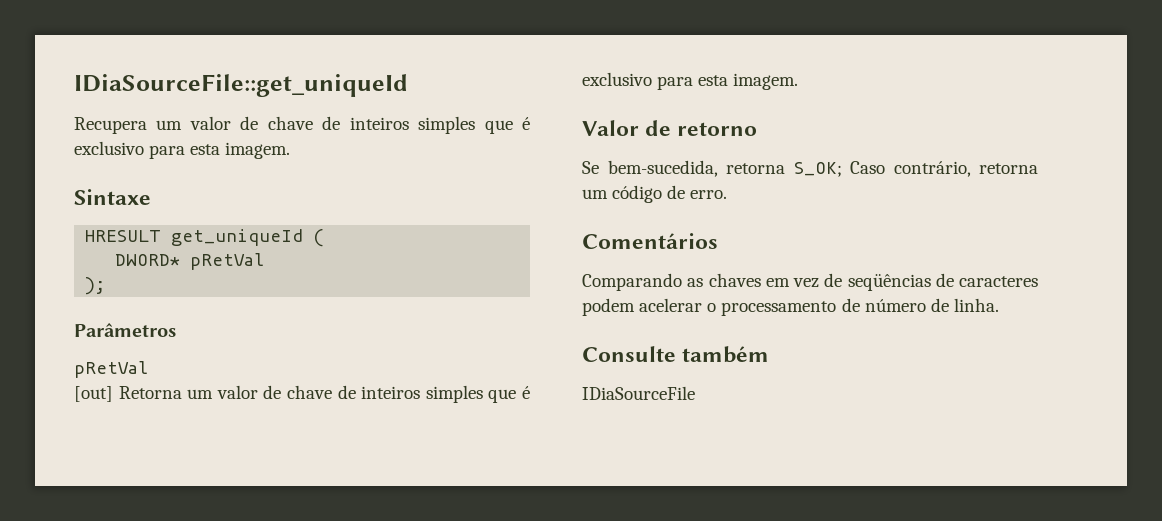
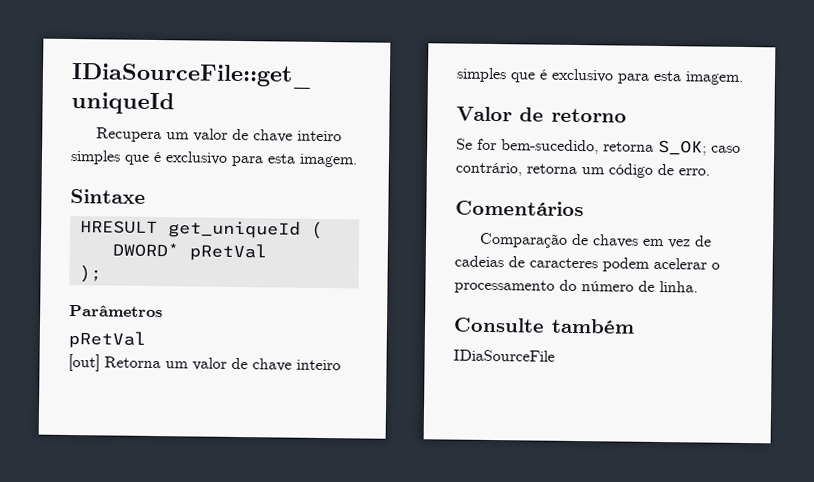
- Recupera um valor de chave de inteiros simples que é exclusivo para esta imagem.
+ Recupera um valor de chave inteiro simples que é exclusivo para esta imagem.
- [out] Retorna um valor de chave de inteiros simples que é exclusivo para esta imagem.
+ [out] Retorna um valor de chave inteiro simples que é exclusivo para esta imagem.
- Se bem-sucedida, retorna S_OK; Caso contrário, retorna um código de erro.
+ Se for bem-sucedido, retorna S_OK; caso contrário, retorna um código de erro.
- Comparando as chaves em vez de seqüências de caracteres podem acelerar o processamento de número de linha.
+ Comparação de chaves em vez de cadeias de caracteres podem acelerar o processamento do número de linha.

